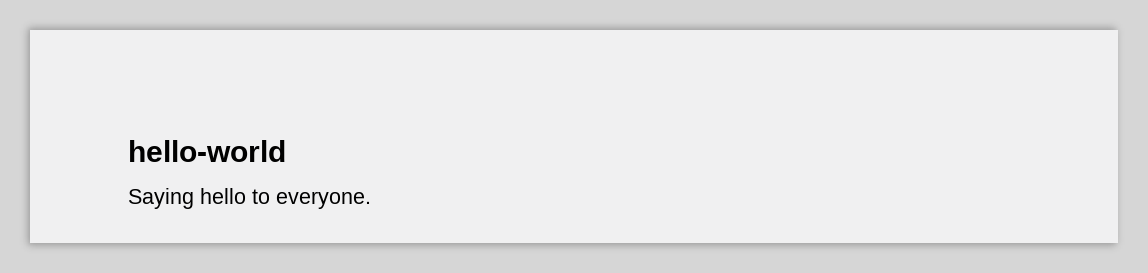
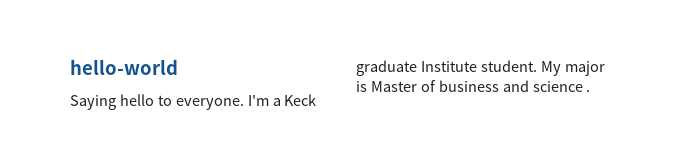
+ I'm a Keck graduate Institute student. My major is Master of business and science .

